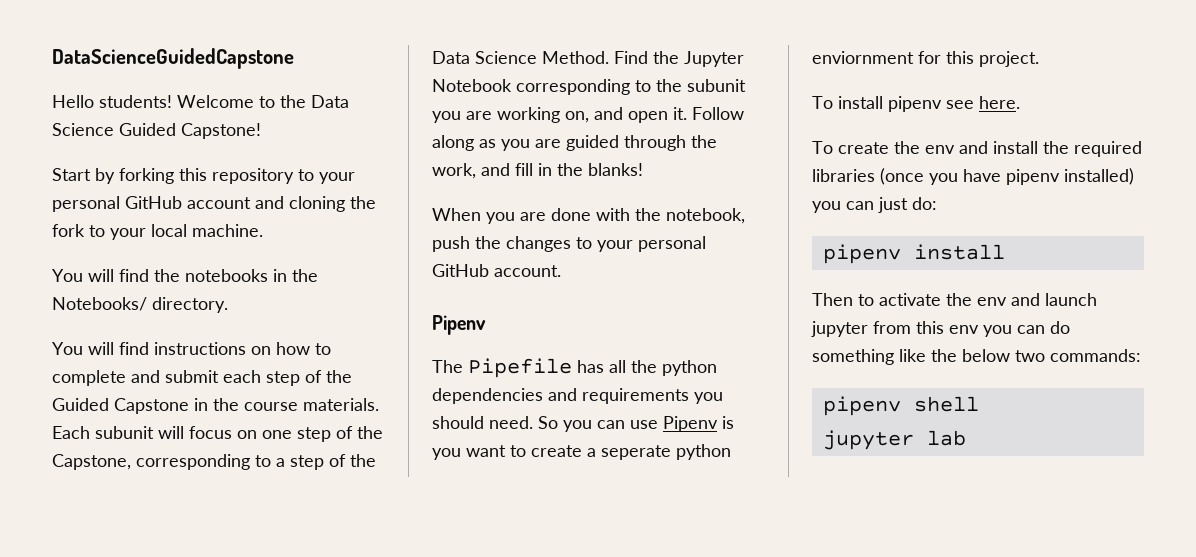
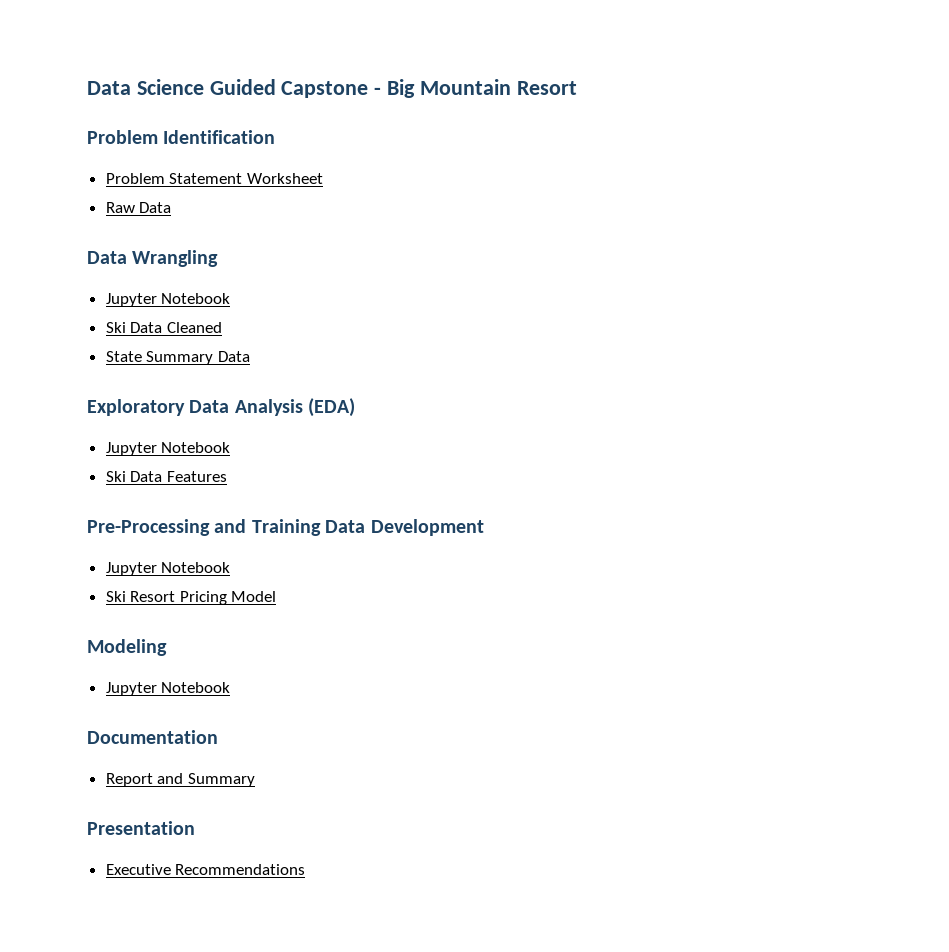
- DataScienceGuidedCapstone
- Hello students! Welcome to the Data Science Guided Capstone!
- Start by forking this repository to your personal GitHub account and cloning the fork to your local machine.
- You will find the notebooks in the Notebooks/ directory.
- You will find instructions on how to complete and submit each step of the Guided Capstone in the course materials. Each subunit will focus on one step of the Capstone, corresponding to a step of the Data Science Method. Find the Jupyter Notebook corresponding to the subunit you are working on, and open it. Follow along as you are guided through the work, and fill in the blanks!
- When you are done with the notebook, push the changes to your personal GitHub account.
- Pipenv
- The Pipefile has all the python dependencies and requirements you should need. So you can use Pipenv is you want to create a seperate python enviornment for this project.
- To install pipenv see here.
- To create the env and install the required libraries (once you have pipenv installed) you can just do:
- pipenv install
- Then to activate the env and launch jupyter from this env you can do something like the below two commands:
- pipenv shell
- jupyter lab
+ Data Science Guided Capstone - Big Mountain Resort
+ Problem Identification
+ Problem Statement Worksheet
+ Raw Data
+ Data Wrangling
+ Jupyter Notebook
+ Ski Data Cleaned
+ State Summary Data
+ Exploratory Data Analysis (EDA)
+ Jupyter Notebook
+ Ski Data Features
+ Pre-Processing and Training Data Development
+ Jupyter Notebook
+ Ski Resort Pricing Model
+ Modeling
+ Jupyter Notebook
+ Documentation
+ Report and Summary
+ Presentation
+ Executive Recommendations

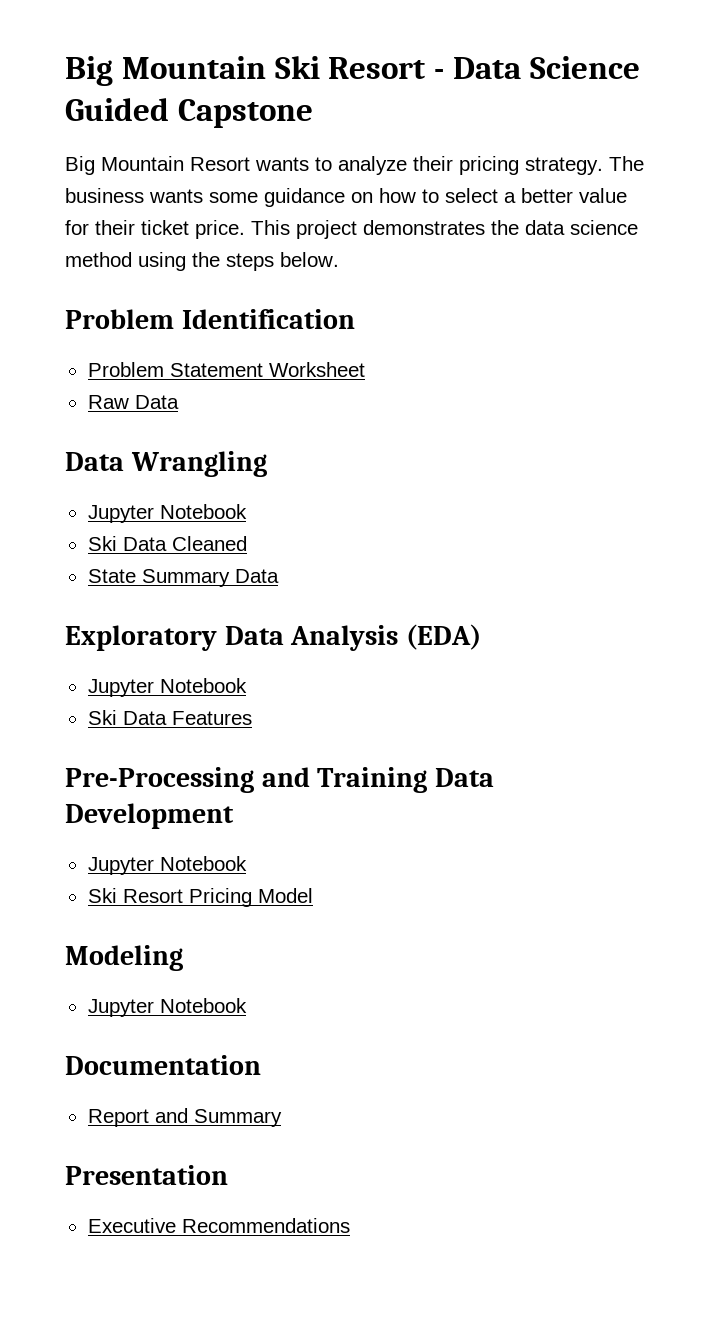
- Data Science Guided Capstone - Big Mountain Resort
+ Big Mountain Ski Resort - Data Science Guided Capstone
+ Big Mountain Resort wants to analyze their pricing strategy. The business wants some guidance on how to select a better value for their ticket price. This project demonstrates the data science method using the steps below.

